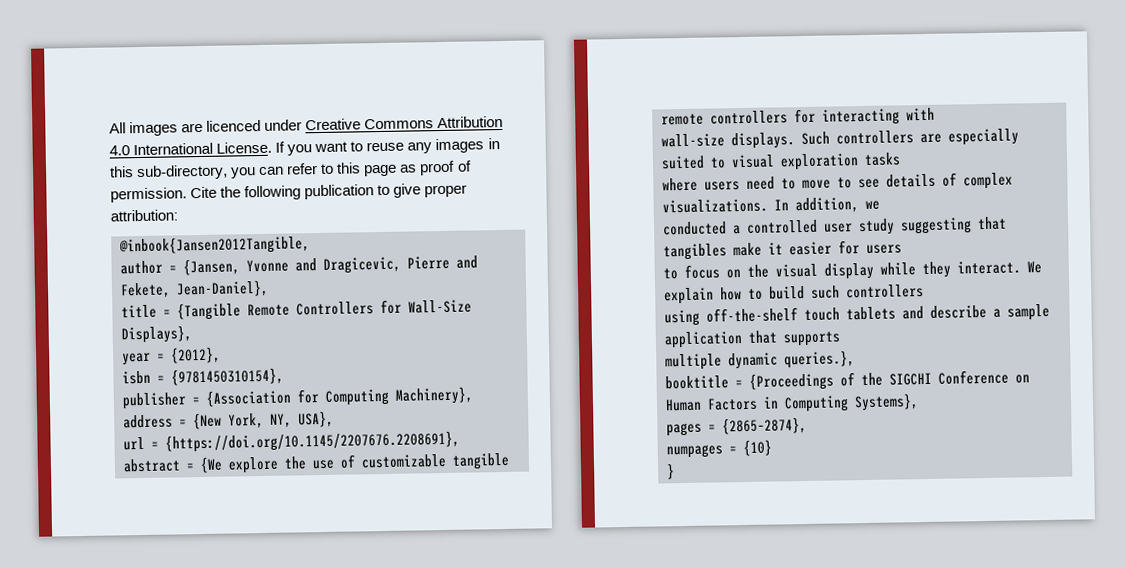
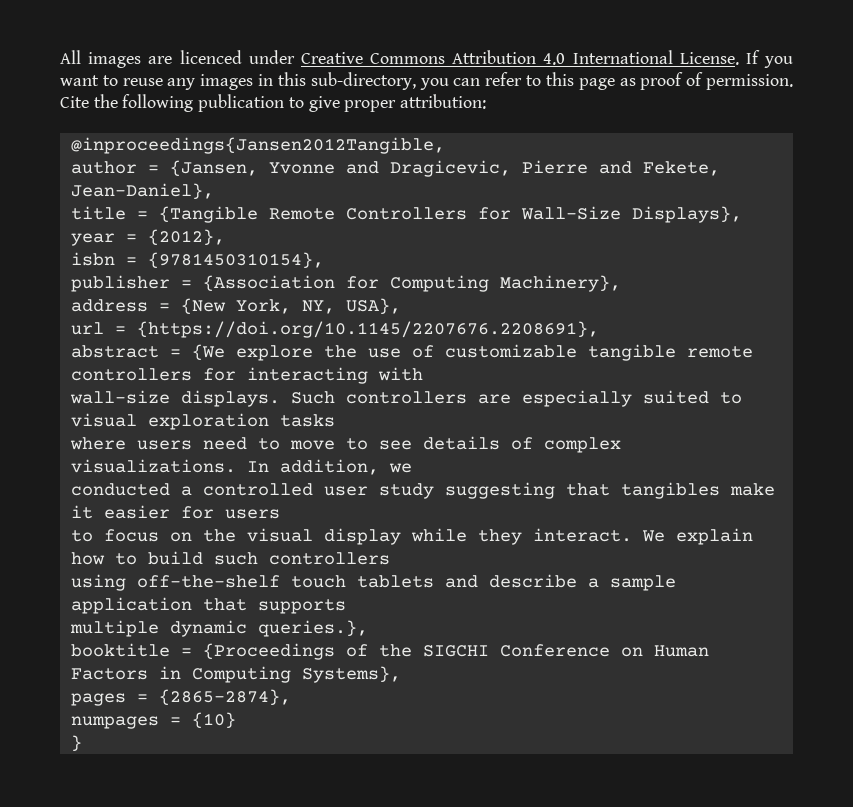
- @inbook{Jansen2012Tangible,
+ @inproceedings{Jansen2012Tangible,

